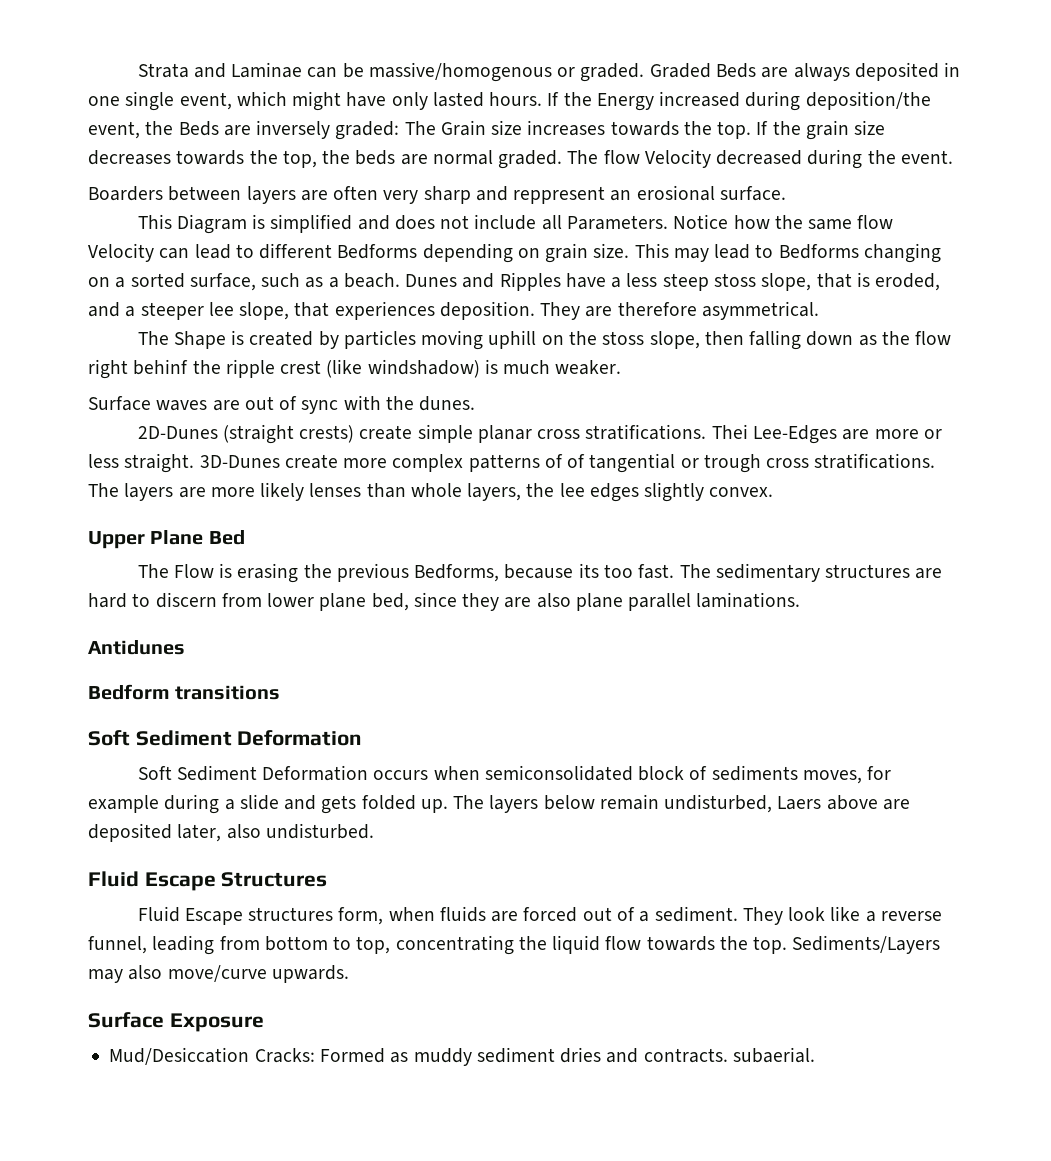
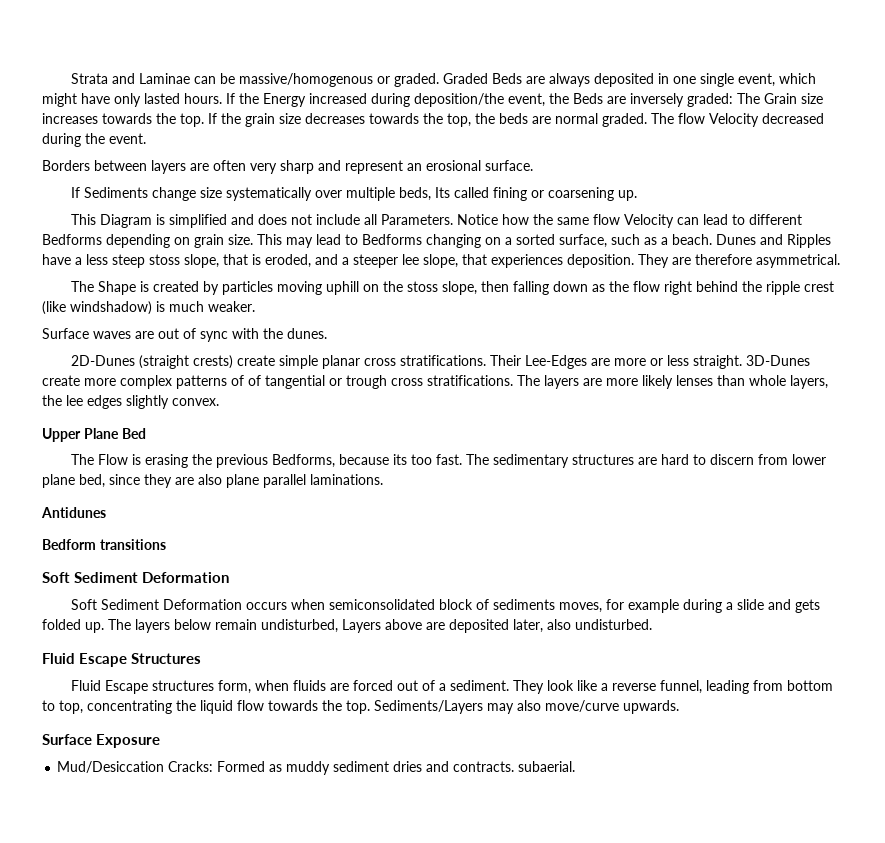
- Boarders between layers are often very sharp and reppresent an erosional surface.
+ Borders between layers are often very sharp and represent an erosional surface.
+ If Sediments change size systematically over multiple beds, Its called fining or coarsening up.
- The Shape is created by particles moving uphill on the stoss slope, then falling down as the flow right behinf the ripple crest (like windshadow) is much weaker.
+ The Shape is created by particles moving uphill on the stoss slope, then falling down as the flow right behind the ripple crest (like windshadow) is much weaker.
- Thei Lee-Edges are more or less straight.
+ Their Lee-Edges are more or less straight.
- The layers below remain undisturbed, Laers above are deposited later, also undisturbed.
+ The layers below remain undisturbed, Layers above are deposited later, also undisturbed.

